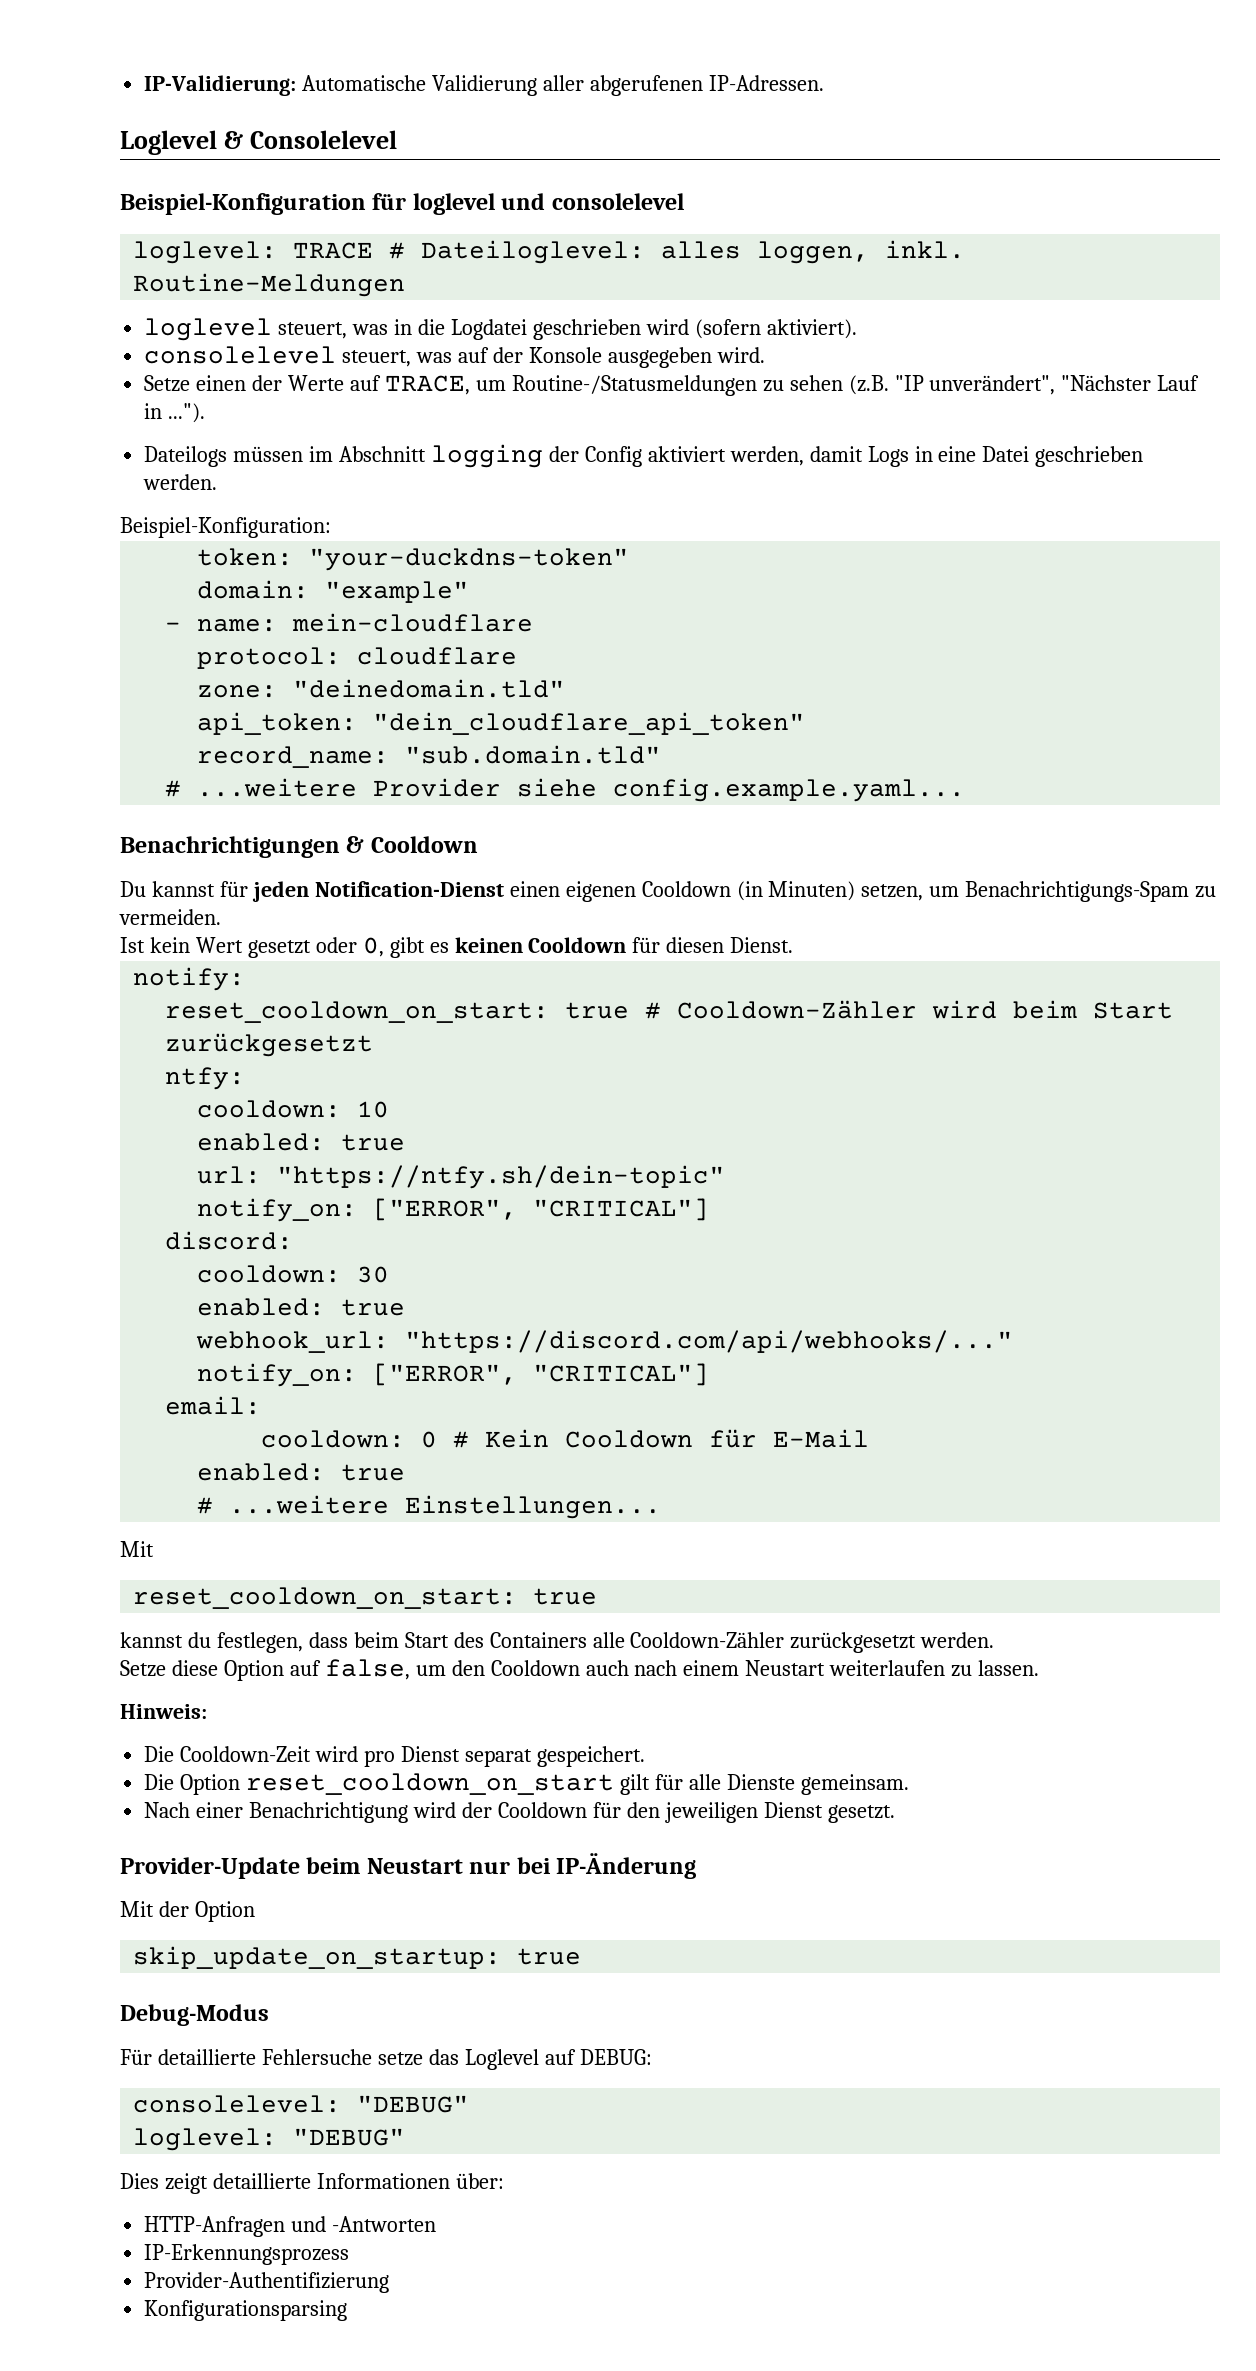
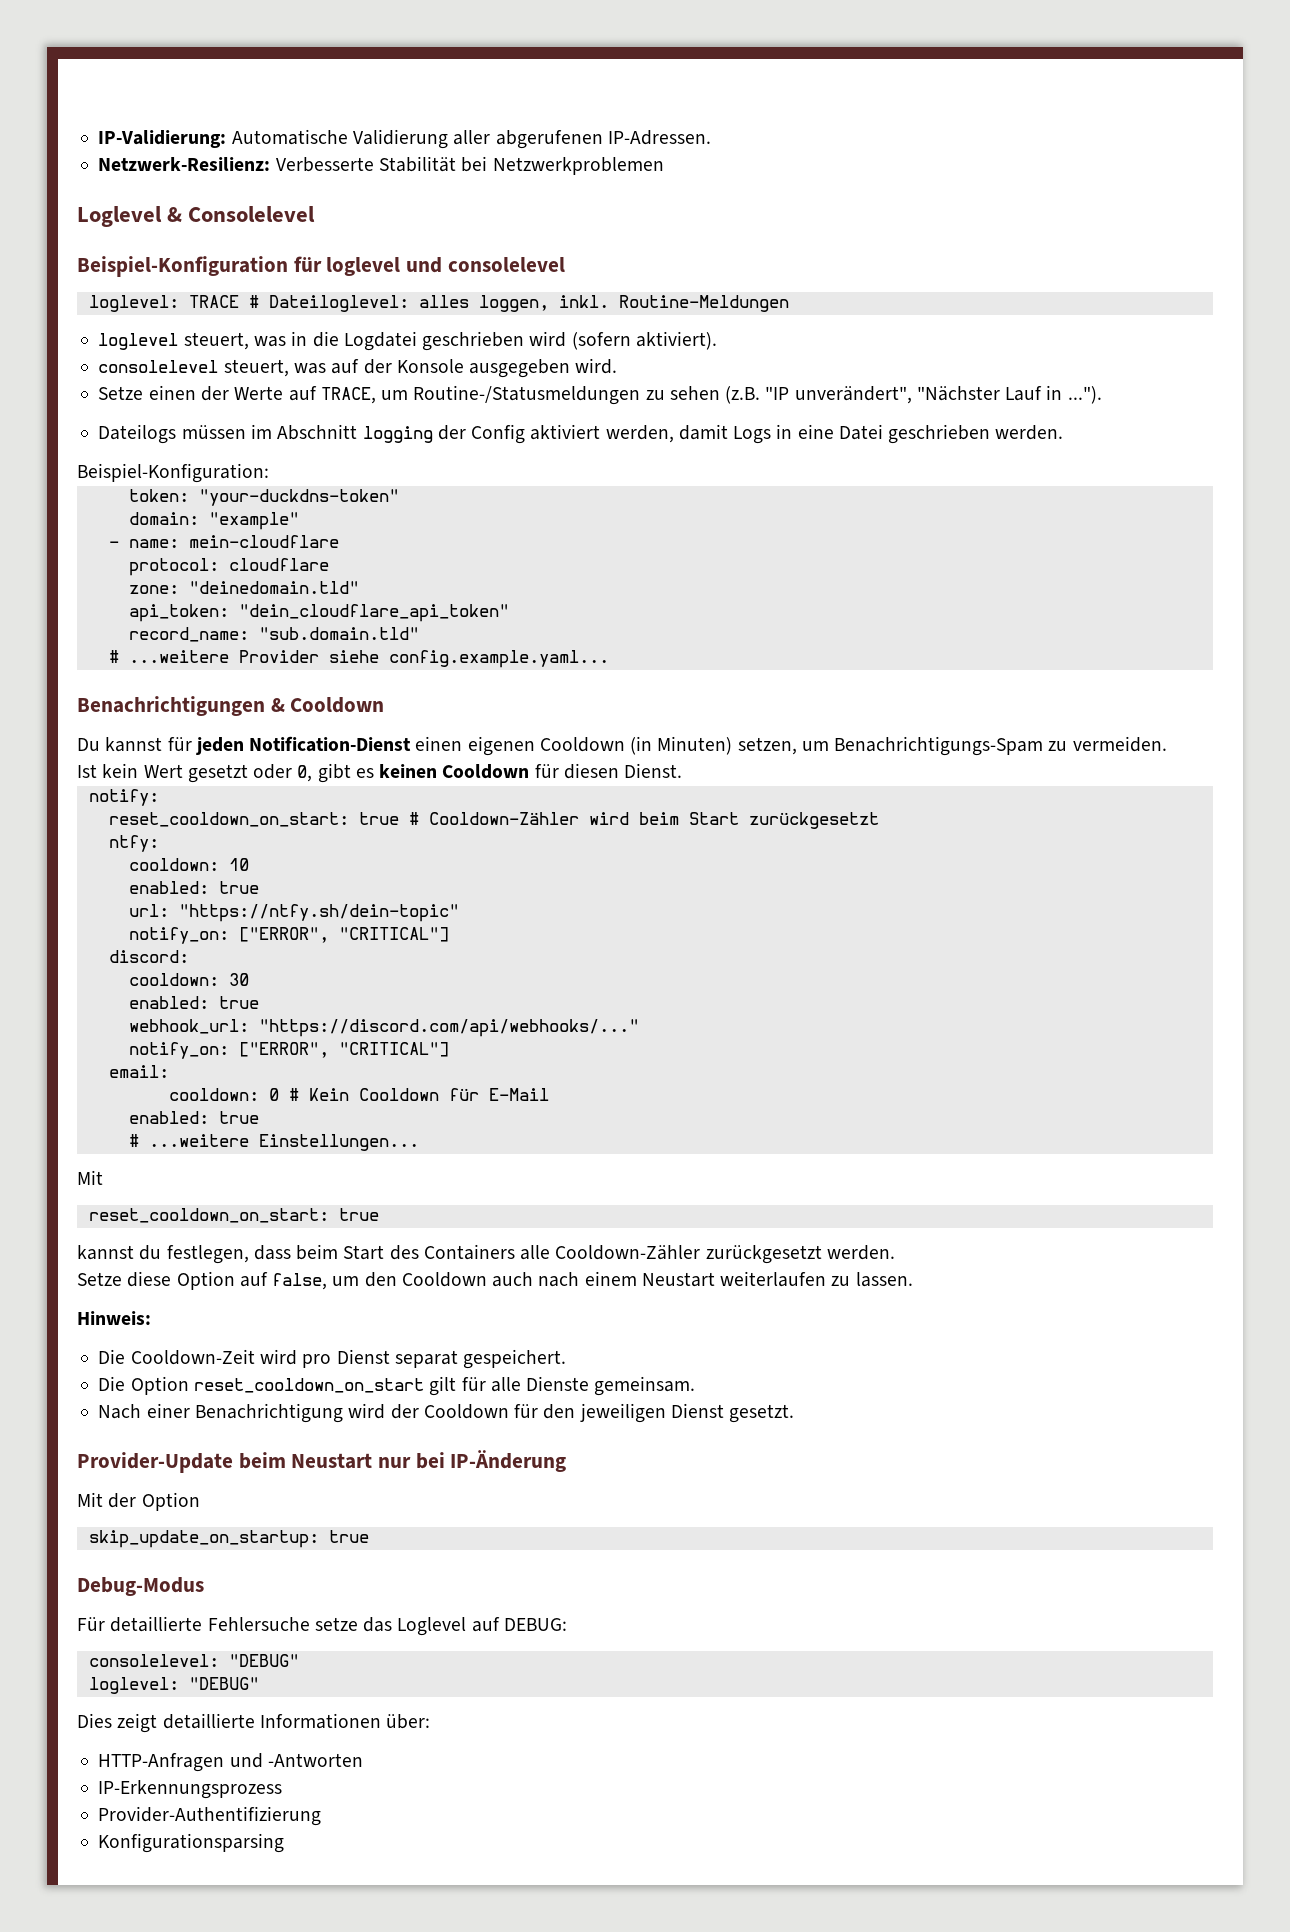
+ Netzwerk-Resilienz: Verbesserte Stabilität bei Netzwerkproblemen

